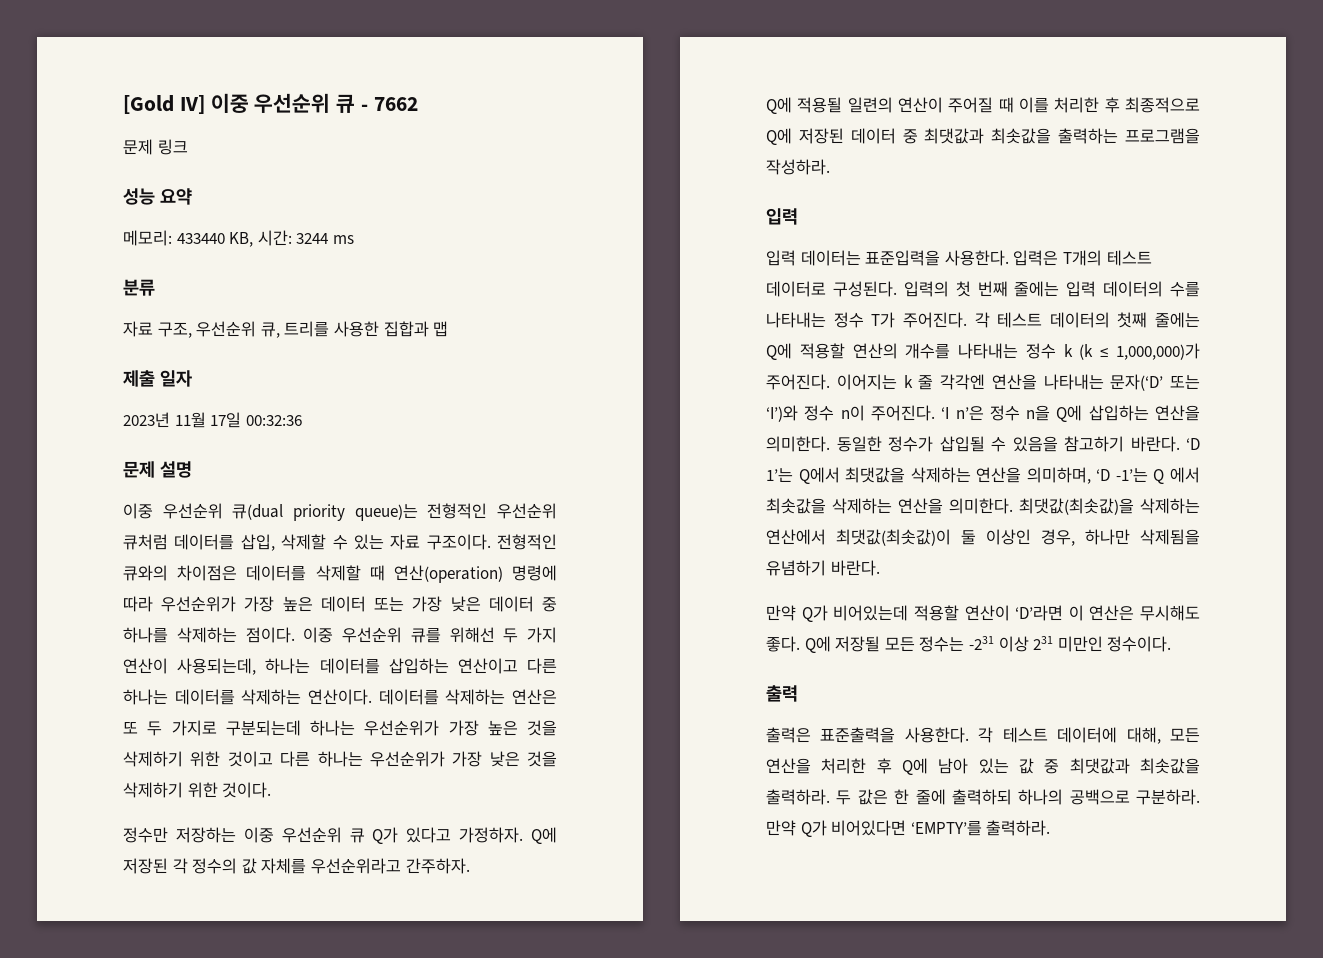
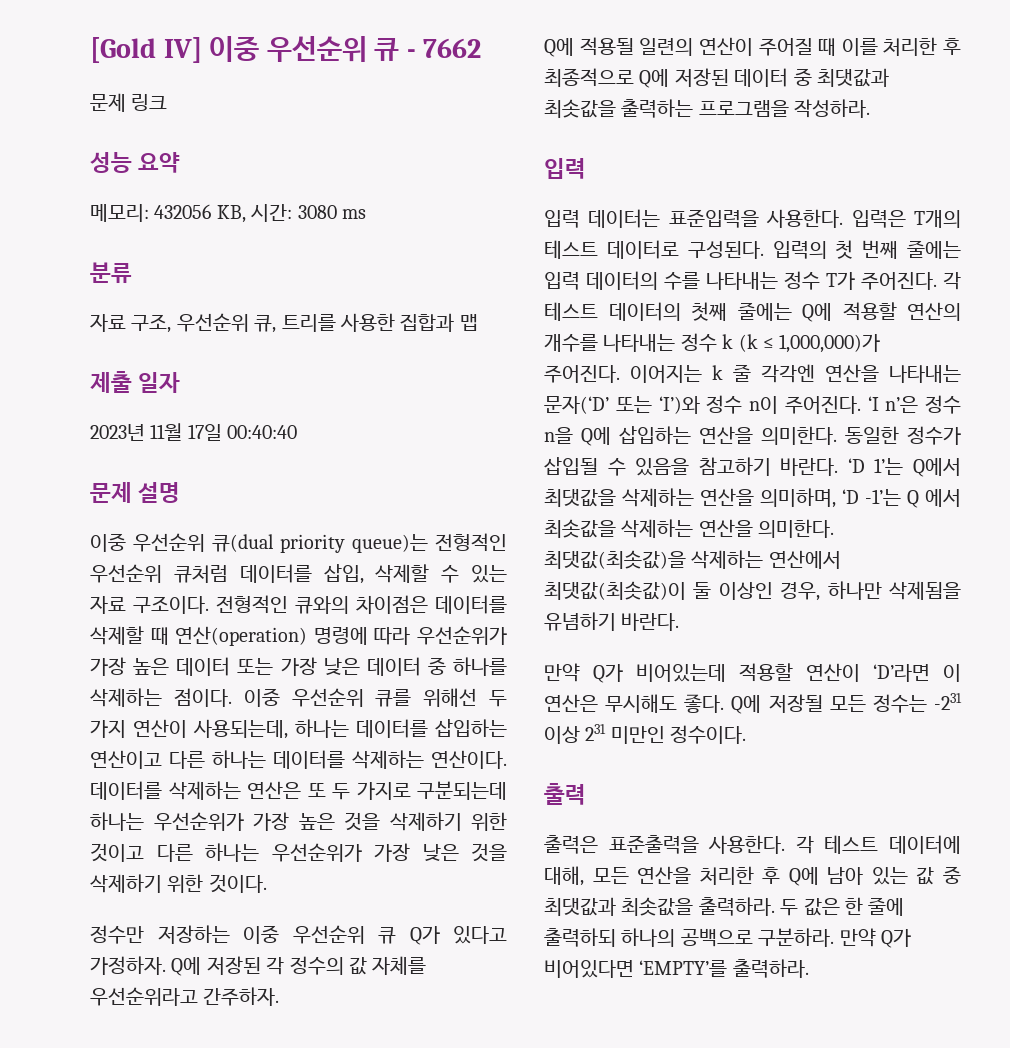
- 메모리: 433440 KB, 시간: 3244 ms
+ 메모리: 432056 KB, 시간: 3080 ms
- 2023년 11월 17일 00:32:36
+ 2023년 11월 17일 00:40:40

